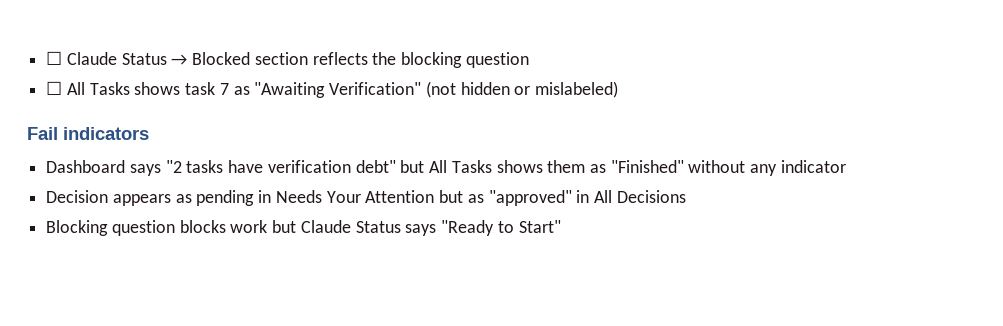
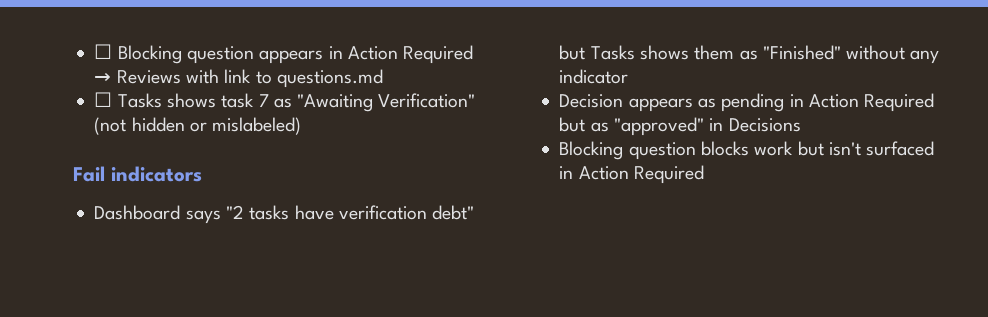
- ☐ Claude Status → Blocked section reflects the blocking question
- ☐ All Tasks shows task 7 as "Awaiting Verification" (not hidden or mislabeled)
+ ☐ Blocking question appears in Action Required → Reviews with link to questions.md
+ ☐ Tasks shows task 7 as "Awaiting Verification" (not hidden or mislabeled)
- Dashboard says "2 tasks have verification debt" but All Tasks shows them as "Finished" without any indicator
+ Dashboard says "2 tasks have verification debt" but Tasks shows them as "Finished" without any indicator
- Decision appears as pending in Needs Your Attention but as "approved" in All Decisions
+ Decision appears as pending in Action Required but as "approved" in Decisions
- Blocking question blocks work but Claude Status says "Ready to Start"
+ Blocking question blocks work but isn't surfaced in Action Required

